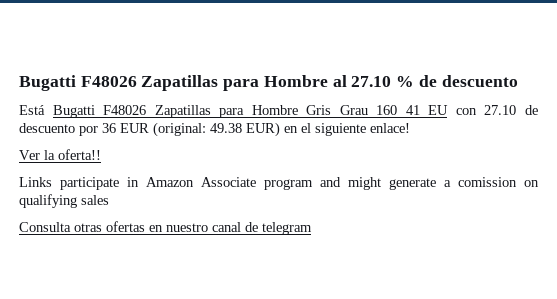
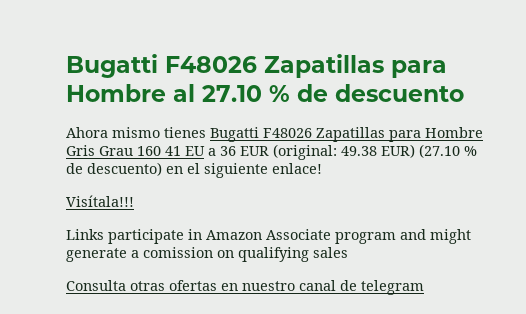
- Está Bugatti F48026 Zapatillas para Hombre Gris Grau 160 41 EU con 27.10 de descuento por 36 EUR (original: 49.38 EUR) en el siguiente enlace!
+ Ahora mismo tienes Bugatti F48026 Zapatillas para Hombre Gris Grau 160 41 EU a 36 EUR (original: 49.38 EUR) (27.10 % de descuento) en el siguiente enlace!
- Ver la oferta!!
+ Visítala!!!

